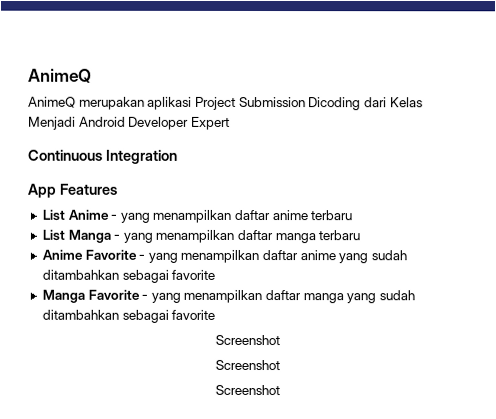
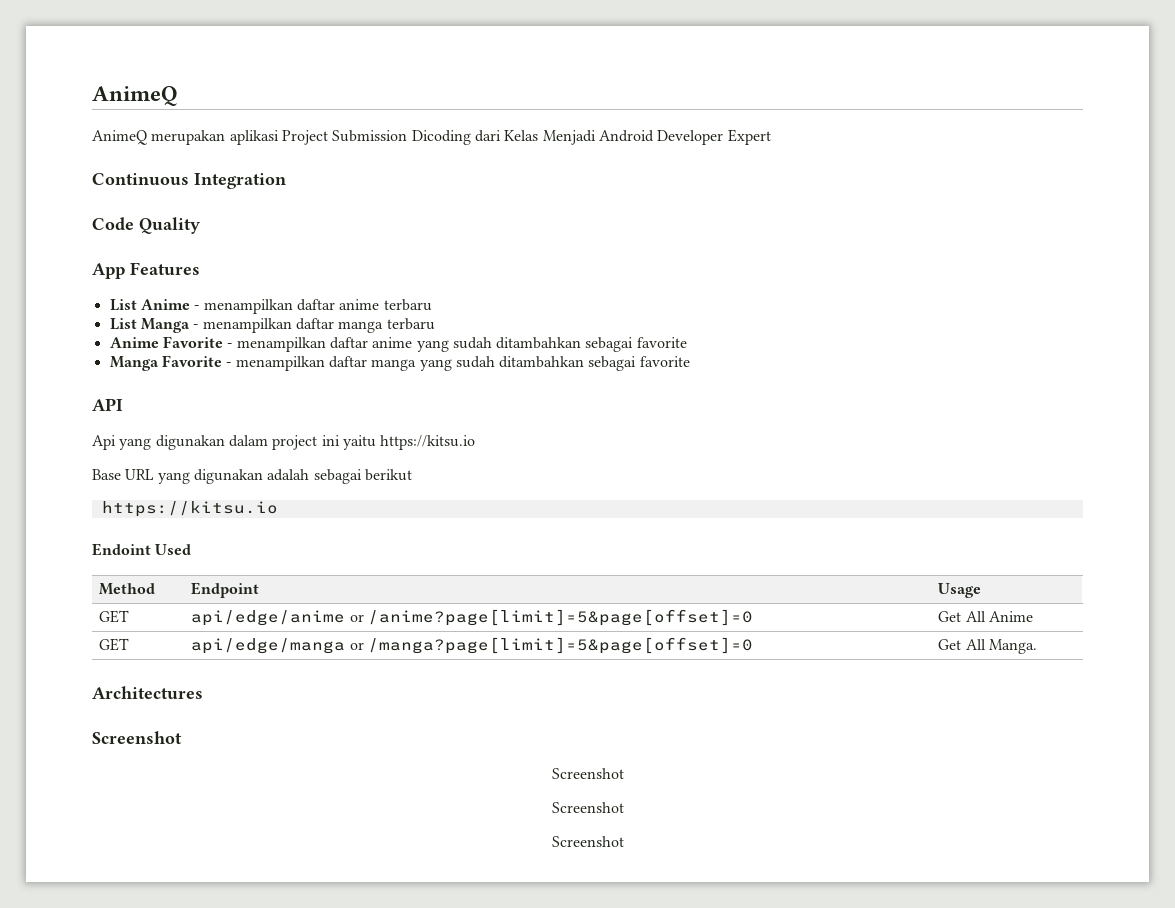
+ Code Quality
- List Anime - yang menampilkan daftar anime terbaru
+ List Anime - menampilkan daftar anime terbaru
- List Manga - yang menampilkan daftar manga terbaru
+ List Manga - menampilkan daftar manga terbaru
- Anime Favorite - yang menampilkan daftar anime yang sudah ditambahkan sebagai favorite
+ Anime Favorite - menampilkan daftar anime yang sudah ditambahkan sebagai favorite
- Manga Favorite - yang menampilkan daftar manga yang sudah ditambahkan sebagai favorite
+ Manga Favorite - menampilkan daftar manga yang sudah ditambahkan sebagai favorite
+ API
+ Api yang digunakan dalam project ini yaitu https://kitsu.io
+ Base URL yang digunakan adalah sebagai berikut
+ https://kitsu.io
+ Endoint Used
+ Method | Endpoint | Usage
+ GET | api/edge/anime or /anime?page[limit]=5&page[offset]=0 | Get All Anime
+ GET | api/edge/manga or /manga?page[limit]=5&page[offset]=0 | Get All Manga.
+ Architectures
+ Screenshot

